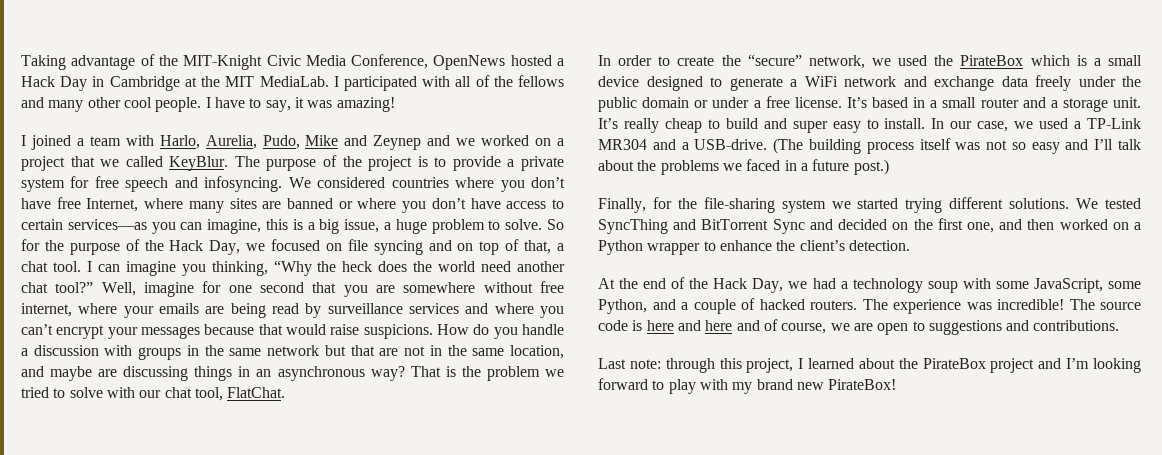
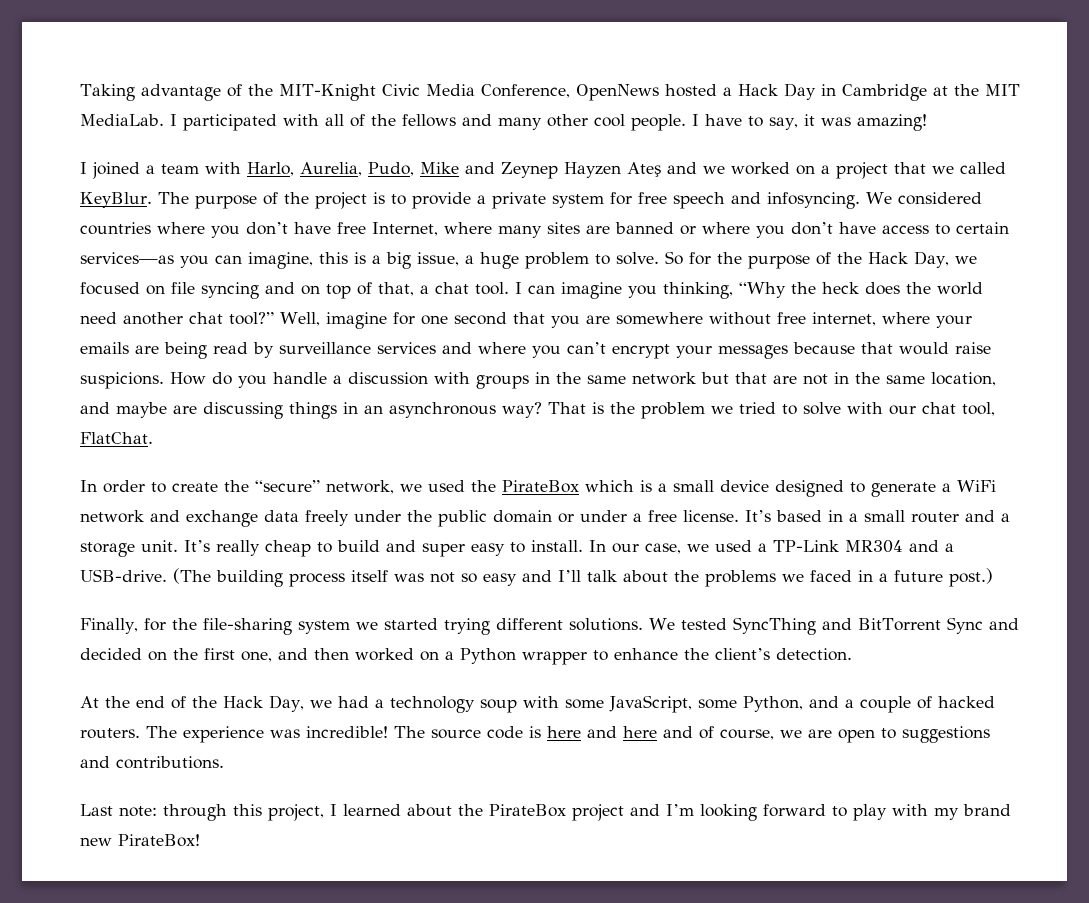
- I joined a team with Harlo, Aurelia, Pudo, Mike and Zeynep and we worked on a project that we called KeyBlur.
+ I joined a team with Harlo, Aurelia, Pudo, Mike and Zeynep Hayzen Ateş and we worked on a project that we called KeyBlur.

